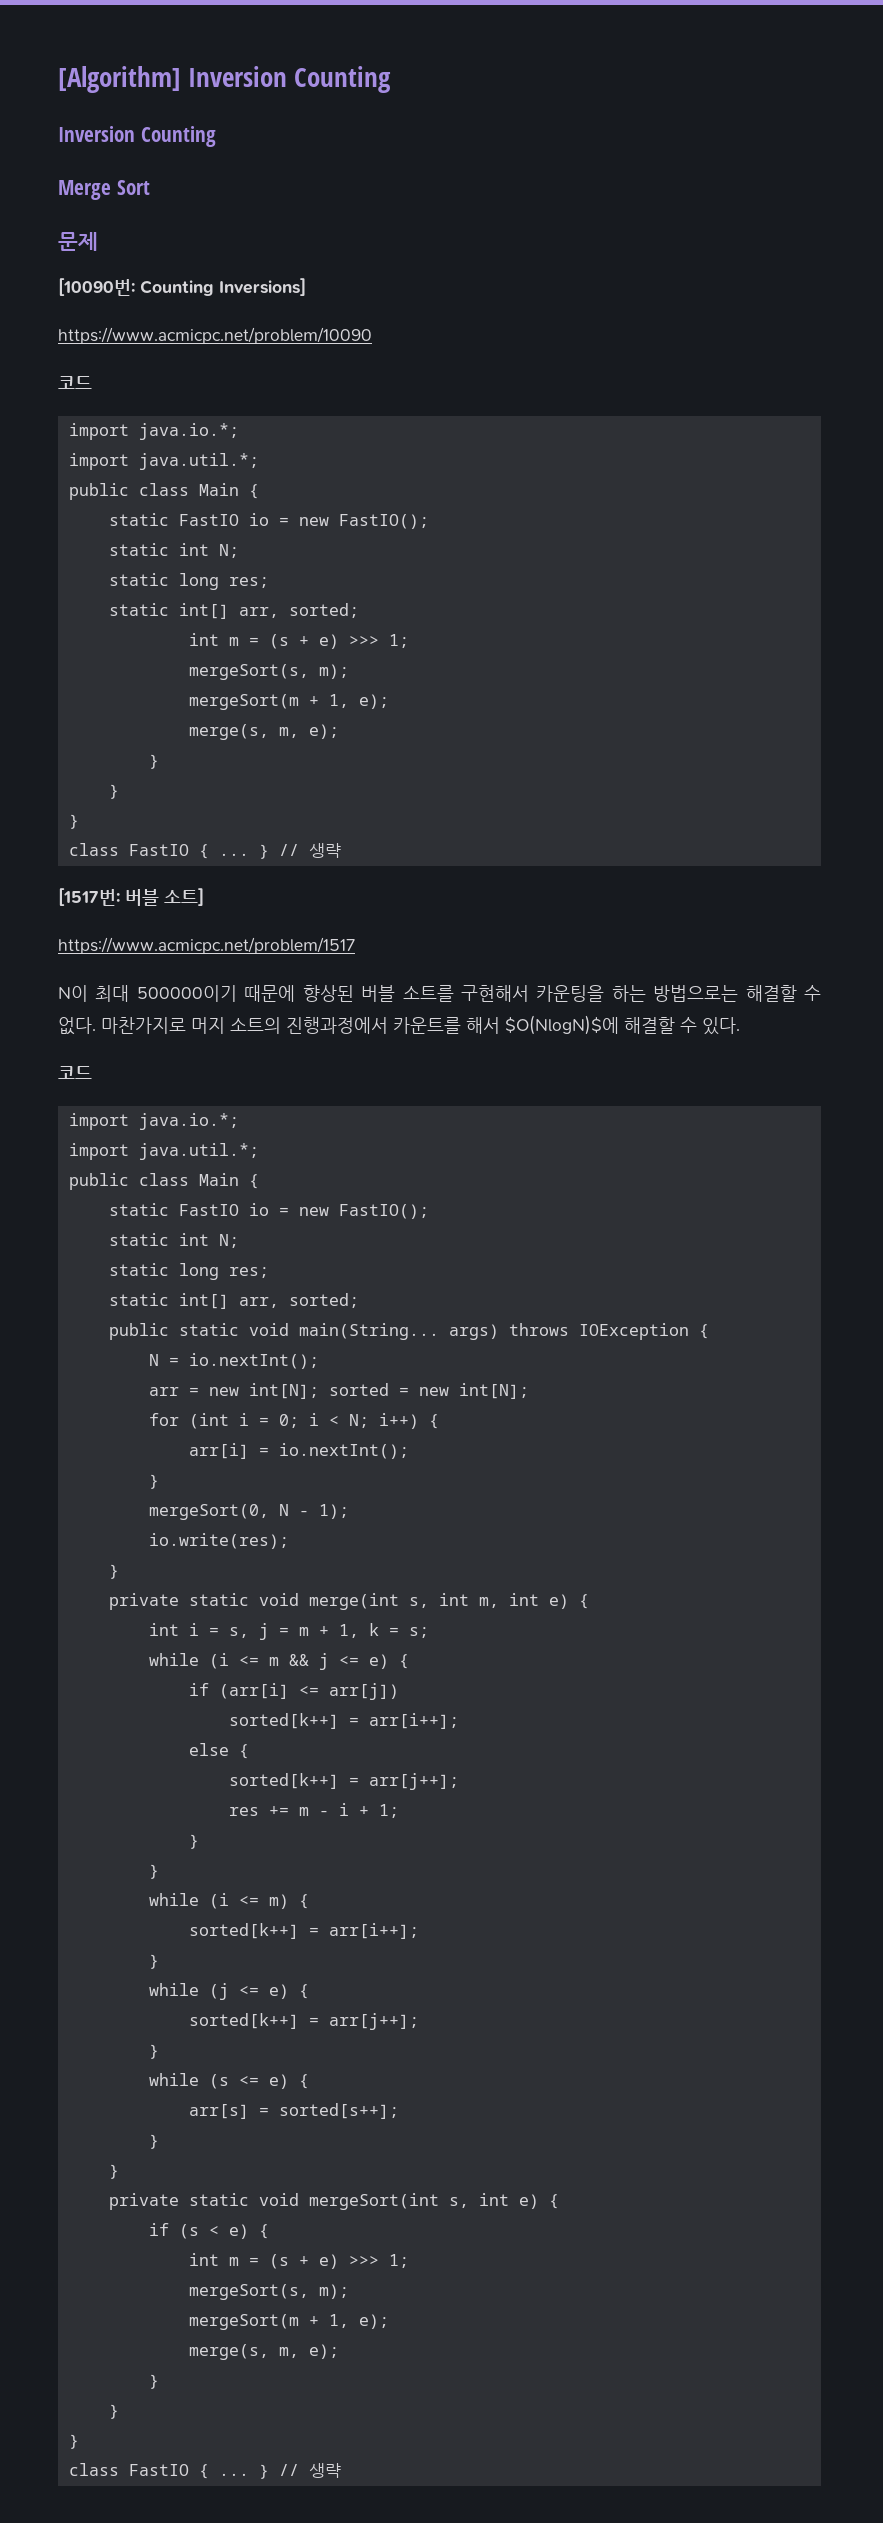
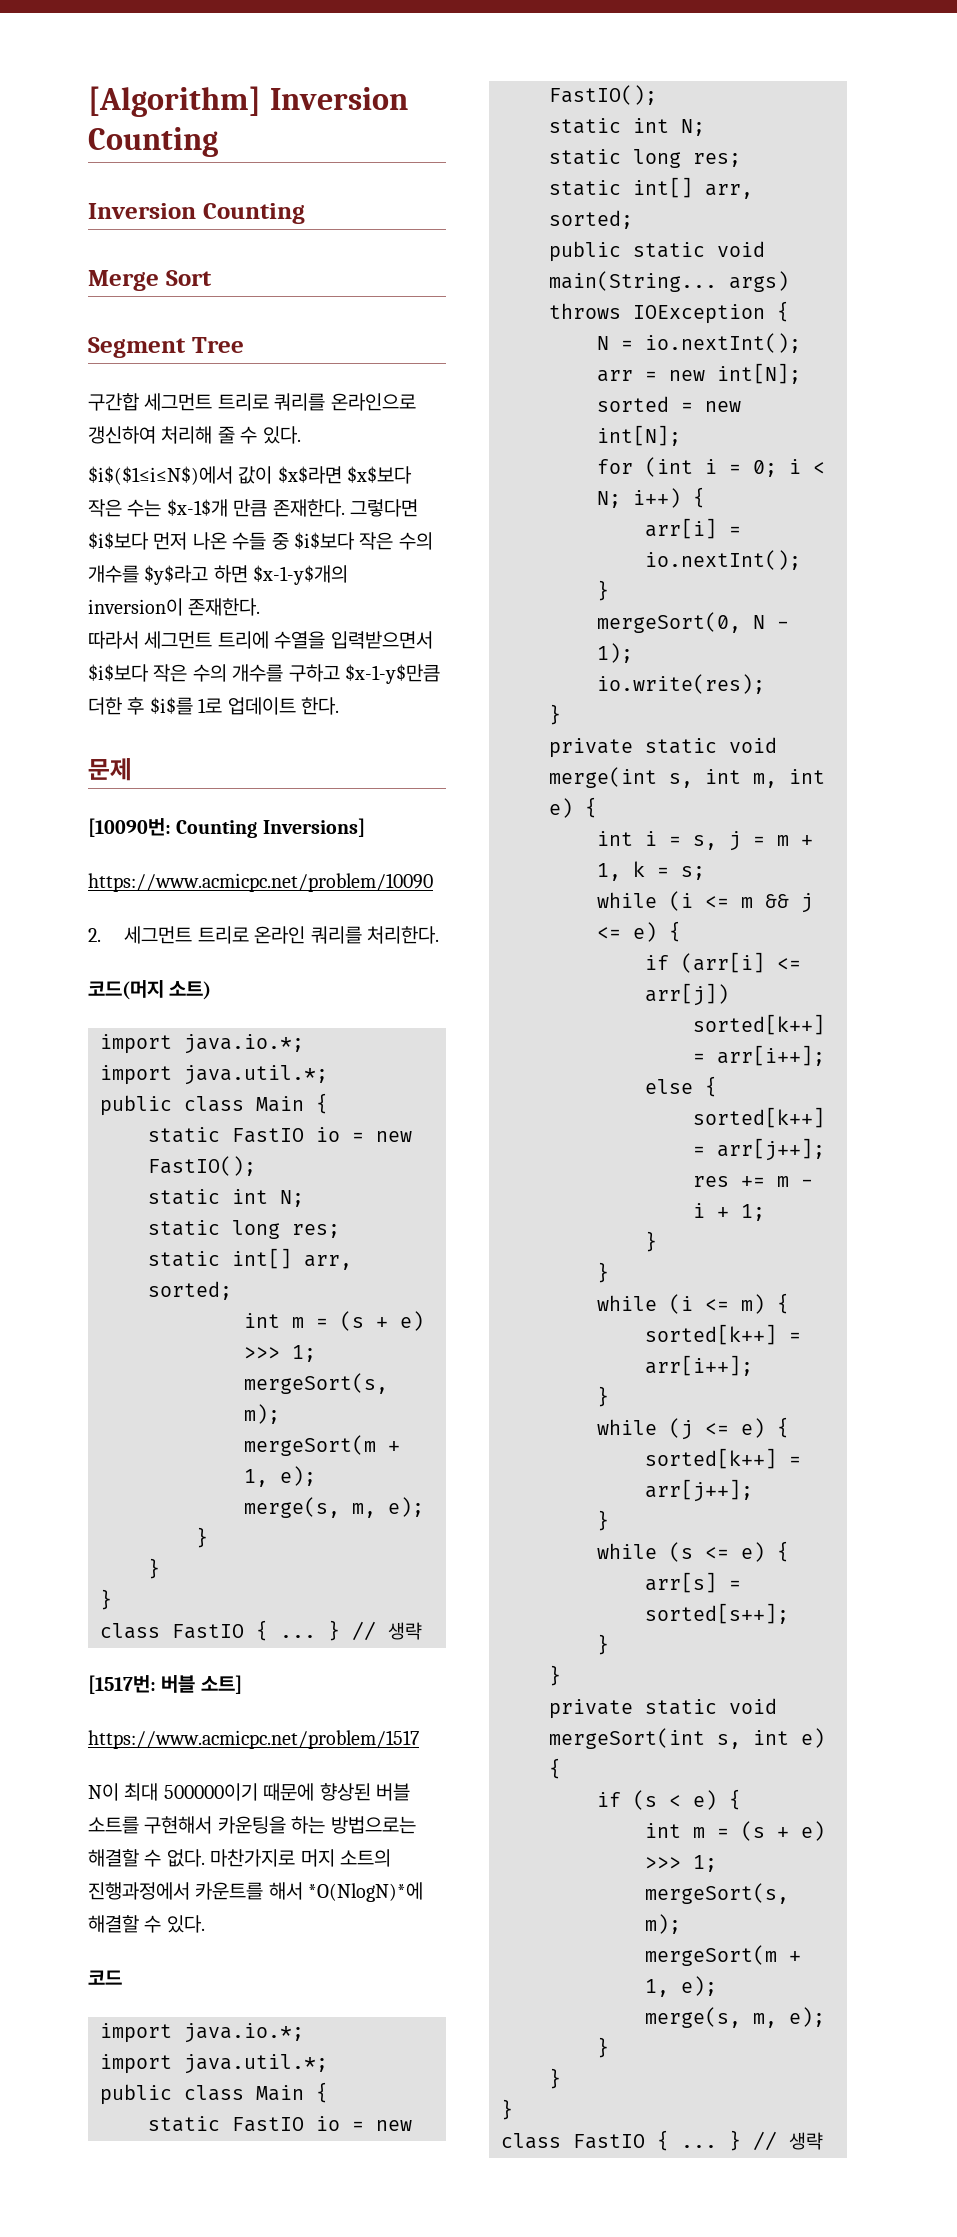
+ Segment Tree
+ 구간합 세그먼트 트리로 쿼리를 온라인으로 갱신하여 처리해 줄 수 있다.
+ $i$($1≤i≤N$)에서 값이 $x$라면 $x$보다 작은 수는 $x-1$개 만큼 존재한다. 그렇다면 $i$보다 먼저 나온 수들 중 $i$보다 작은 수의 개수를 $y$라고 하면 $x-1-y$개의 inversion이 존재한다.
+ 따라서 세그먼트 트리에 수열을 입력받으면서 $i$보다 작은 수의 개수를 구하고 $x-1-y$만큼 더한 후 $i$를 1로 업데이트 한다.
  https://www.acmicpc.net/problem/10090
- 코드
+ 2. 세그먼트 트리로 온라인 쿼리를 처리한다.
+ 코드(머지 소트)
- 마찬가지로 머지 소트의 진행과정에서 카운트를 해서 $O(NlogN)$에 해결할 수 있다.
+ 마찬가지로 머지 소트의 진행과정에서 카운트를 해서 *O(NlogN)*에 해결할 수 있다.

